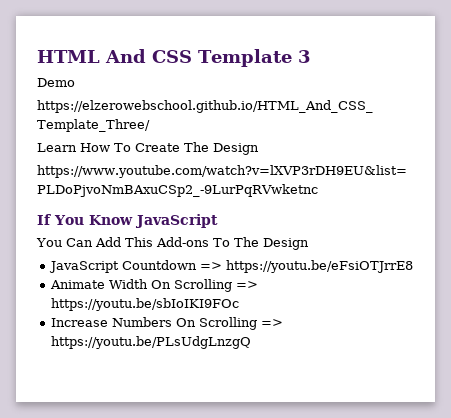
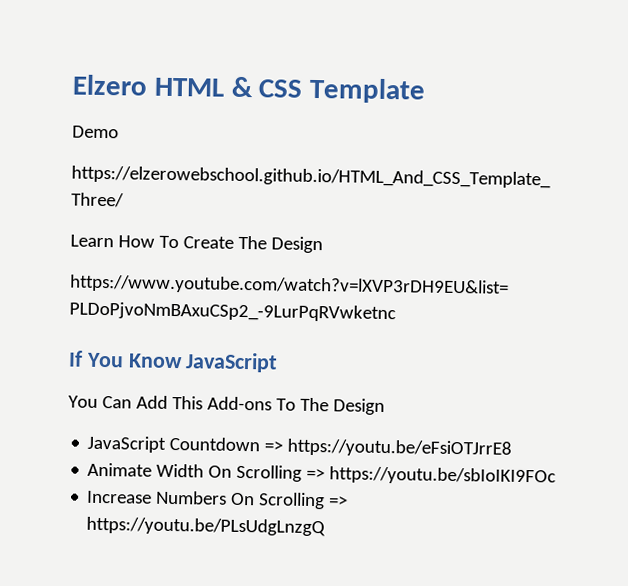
- HTML And CSS Template 3
+ Elzero HTML & CSS Template

